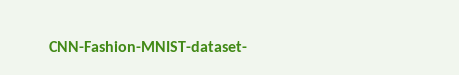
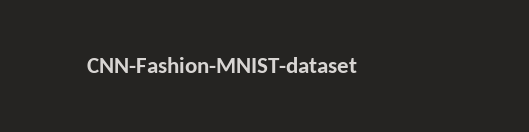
- CNN-Fashion-MNIST-dataset-
+ CNN-Fashion-MNIST-dataset

